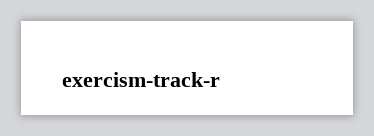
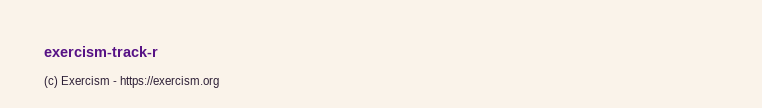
+ (c) Exercism - https://exercism.org

